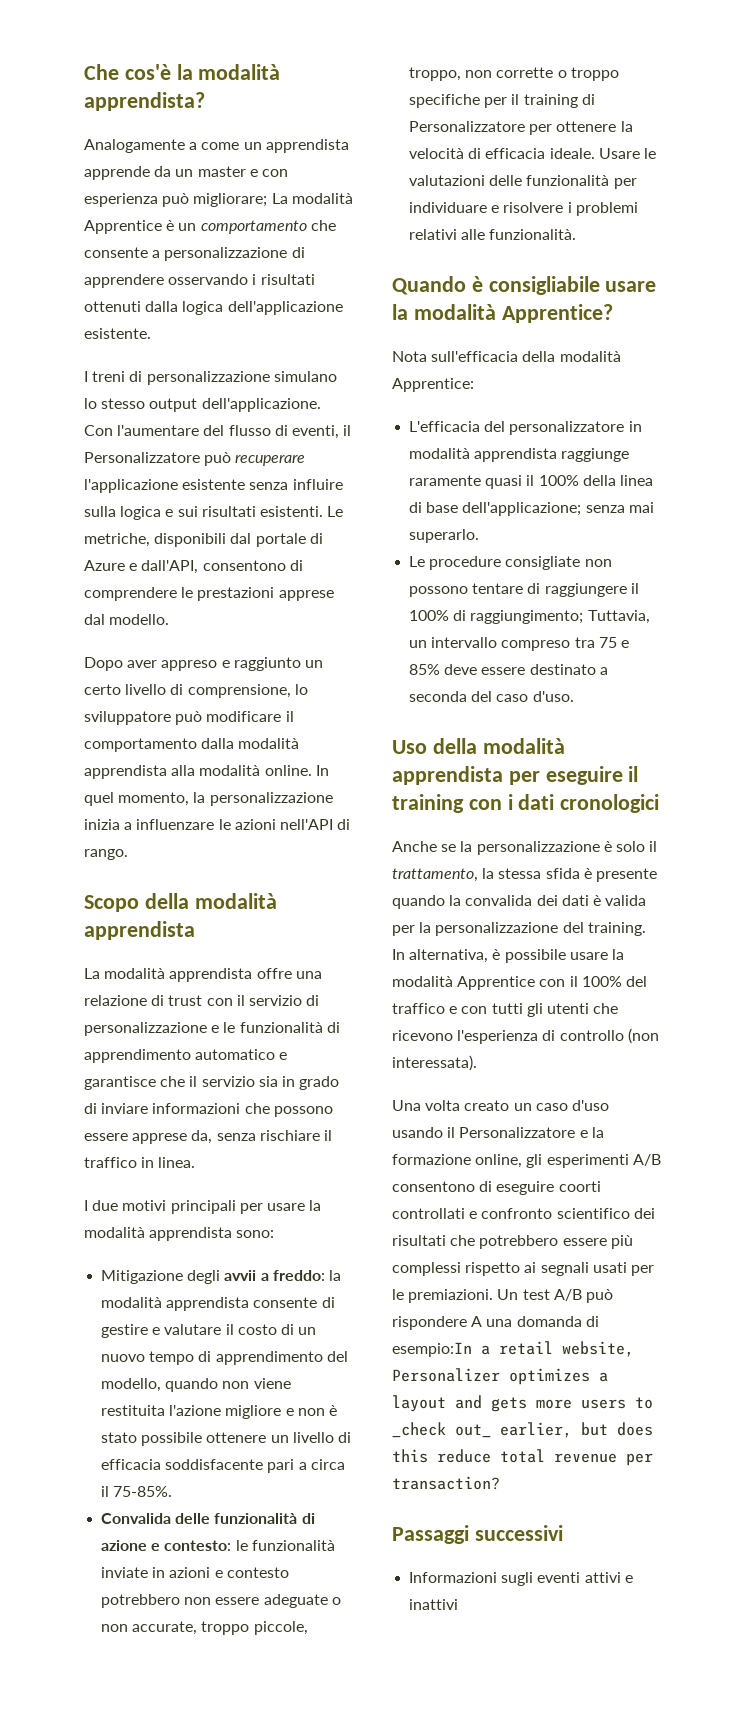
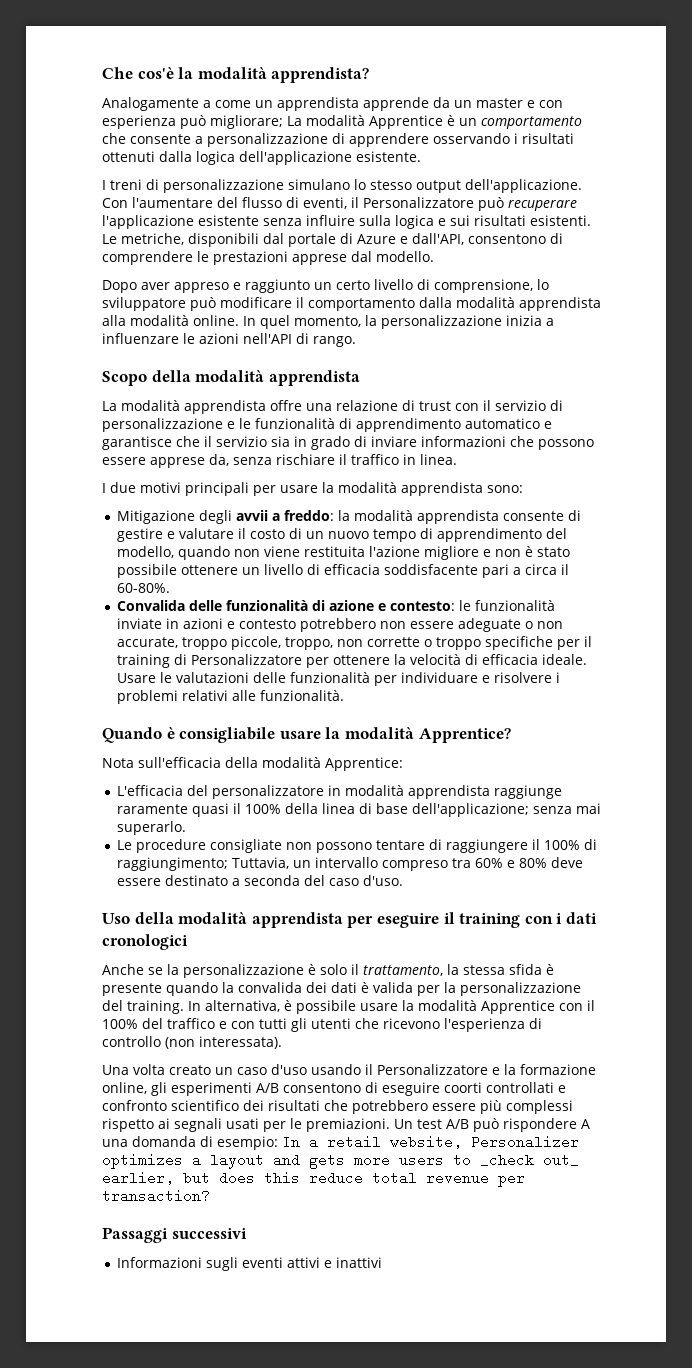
- Mitigazione degli avvii a freddo: la modalità apprendista consente di gestire e valutare il costo di un nuovo tempo di apprendimento del modello, quando non viene restituita l'azione migliore e non è stato possibile ottenere un livello di efficacia soddisfacente pari a circa il 75-85%.
+ Mitigazione degli avvii a freddo: la modalità apprendista consente di gestire e valutare il costo di un nuovo tempo di apprendimento del modello, quando non viene restituita l'azione migliore e non è stato possibile ottenere un livello di efficacia soddisfacente pari a circa il 60-80%.
- Le procedure consigliate non possono tentare di raggiungere il 100% di raggiungimento; Tuttavia, un intervallo compreso tra 75 e 85% deve essere destinato a seconda del caso d'uso.
+ Le procedure consigliate non possono tentare di raggiungere il 100% di raggiungimento; Tuttavia, un intervallo compreso tra 60% e 80% deve essere destinato a seconda del caso d'uso.
- Un test A/B può rispondere A una domanda di esempio:In a retail website, Personalizer optimizes a layout and gets more users to _check out_ earlier, but does this reduce total revenue per transaction?
+ Un test A/B può rispondere A una domanda di esempio: In a retail website, Personalizer optimizes a layout and gets more users to _check out_ earlier, but does this reduce total revenue per transaction?

